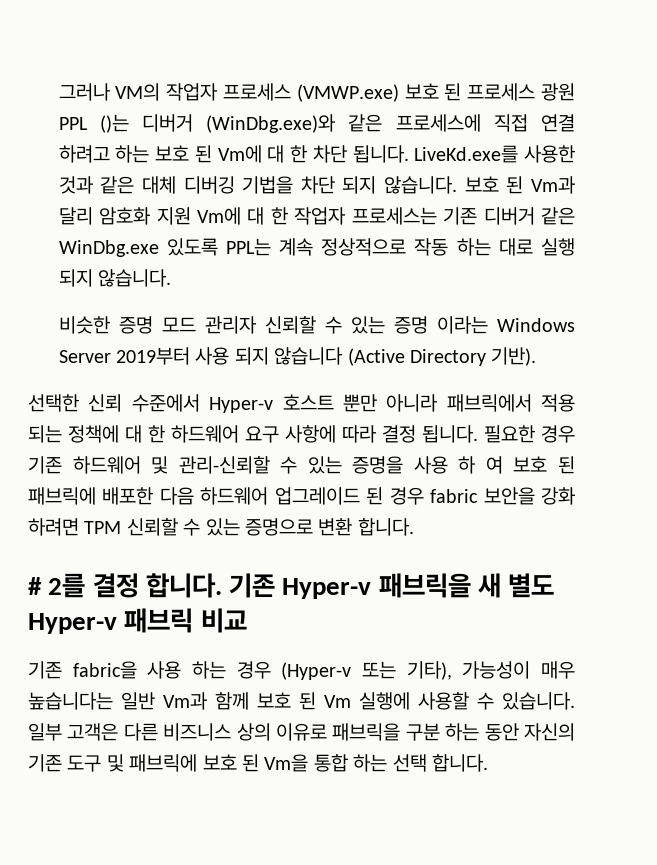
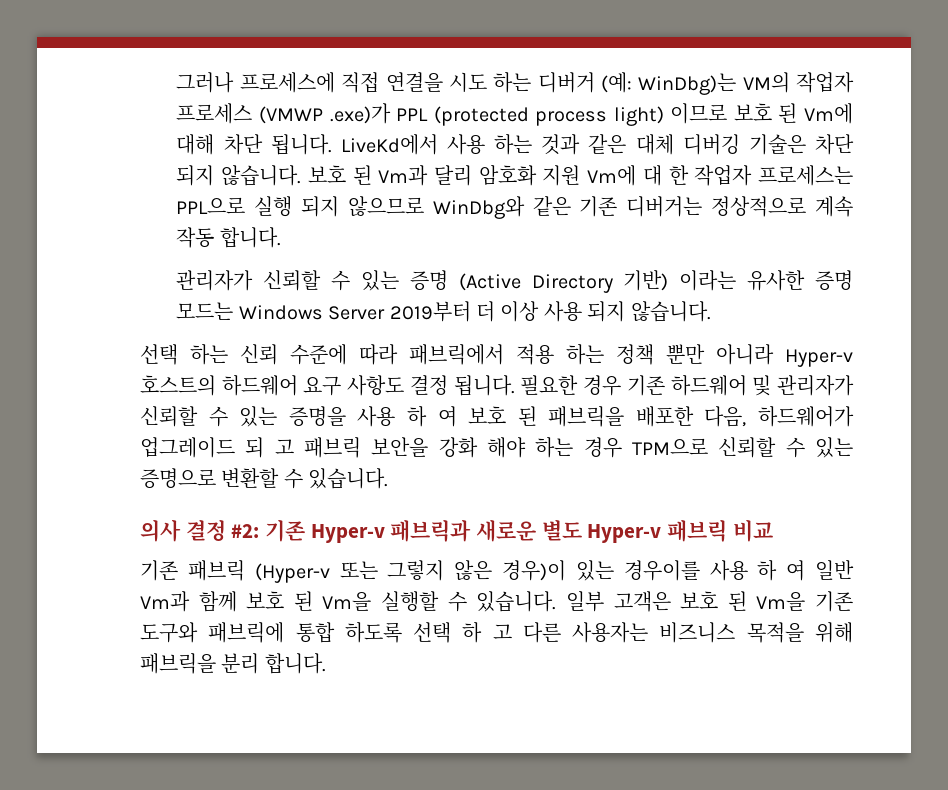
- 그러나 VM의 작업자 프로세스 (VMWP.exe) 보호 된 프로세스 광원 PPL ()는 디버거 (WinDbg.exe)와 같은 프로세스에 직접 연결 하려고 하는 보호 된 Vm에 대 한 차단 됩니다. LiveKd.exe를 사용한 것과 같은 대체 디버깅 기법을 차단 되지 않습니다.
+ 그러나 프로세스에 직접 연결을 시도 하는 디버거 (예: WinDbg)는 VM의 작업자 프로세스 (VMWP .exe)가 PPL (protected process light) 이므로 보호 된 Vm에 대해 차단 됩니다. LiveKd에서 사용 하는 것과 같은 대체 디버깅 기술은 차단 되지 않습니다.
- 보호 된 Vm과 달리 암호화 지원 Vm에 대 한 작업자 프로세스는 기존 디버거 같은 WinDbg.exe 있도록 PPL는 계속 정상적으로 작동 하는 대로 실행 되지 않습니다.
- 비슷한 증명 모드 관리자 신뢰할 수 있는 증명 이라는 Windows Server 2019부터 사용 되지 않습니다 (Active Directory 기반).
- 선택한 신뢰 수준에서 Hyper-v 호스트 뿐만 아니라 패브릭에서 적용 되는 정책에 대 한 하드웨어 요구 사항에 따라 결정 됩니다.
+ 보호 된 Vm과 달리 암호화 지원 Vm에 대 한 작업자 프로세스는 PPL으로 실행 되지 않으므로 WinDbg와 같은 기존 디버거는 정상적으로 계속 작동 합니다.
+ 관리자가 신뢰할 수 있는 증명 (Active Directory 기반) 이라는 유사한 증명 모드는 Windows Server 2019부터 더 이상 사용 되지 않습니다.
+ 선택 하는 신뢰 수준에 따라 패브릭에서 적용 하는 정책 뿐만 아니라 Hyper-v 호스트의 하드웨어 요구 사항도 결정 됩니다.
- 필요한 경우 기존 하드웨어 및 관리-신뢰할 수 있는 증명을 사용 하 여 보호 된 패브릭에 배포한 다음 하드웨어 업그레이드 된 경우 fabric 보안을 강화 하려면 TPM 신뢰할 수 있는 증명으로 변환 합니다.
- # 2를 결정 합니다. 기존 Hyper-v 패브릭을 새 별도 Hyper-v 패브릭 비교
+ 필요한 경우 기존 하드웨어 및 관리자가 신뢰할 수 있는 증명을 사용 하 여 보호 된 패브릭을 배포한 다음, 하드웨어가 업그레이드 되 고 패브릭 보안을 강화 해야 하는 경우 TPM으로 신뢰할 수 있는 증명으로 변환할 수 있습니다.
+ 의사 결정 #2: 기존 Hyper-v 패브릭과 새로운 별도 Hyper-v 패브릭 비교
- 기존 fabric을 사용 하는 경우 (Hyper-v 또는 기타), 가능성이 매우 높습니다는 일반 Vm과 함께 보호 된 Vm 실행에 사용할 수 있습니다.
+ 기존 패브릭 (Hyper-v 또는 그렇지 않은 경우)이 있는 경우이를 사용 하 여 일반 Vm과 함께 보호 된 Vm을 실행할 수 있습니다.
- 일부 고객은 다른 비즈니스 상의 이유로 패브릭을 구분 하는 동안 자신의 기존 도구 및 패브릭에 보호 된 Vm을 통합 하는 선택 합니다.
+ 일부 고객은 보호 된 Vm을 기존 도구와 패브릭에 통합 하도록 선택 하 고 다른 사용자는 비즈니스 목적을 위해 패브릭을 분리 합니다.

